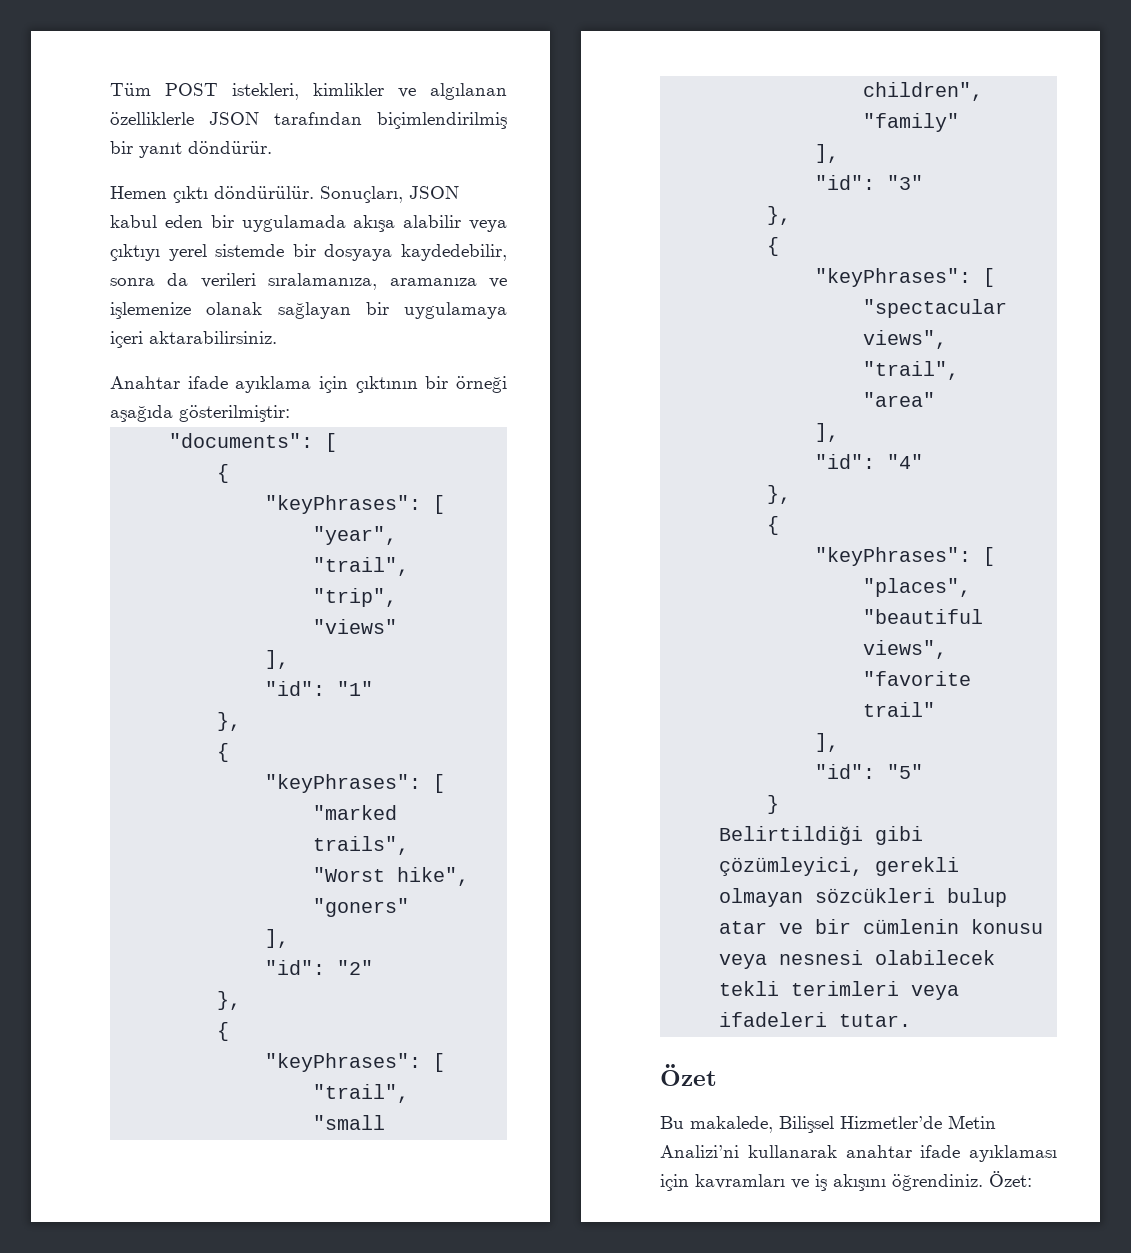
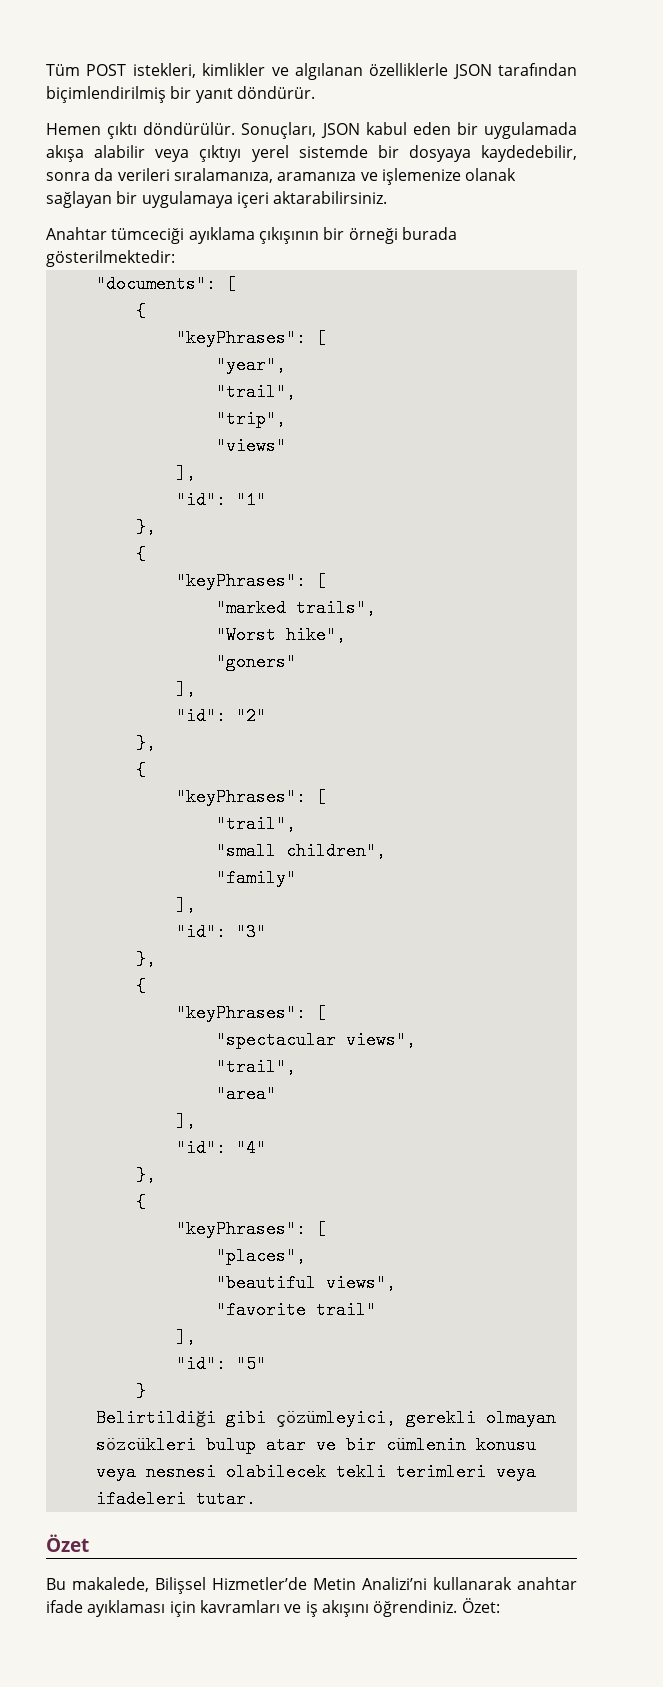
- Anahtar ifade ayıklama için çıktının bir örneği aşağıda gösterilmiştir:
+ Anahtar tümceciği ayıklama çıkışının bir örneği burada gösterilmektedir:

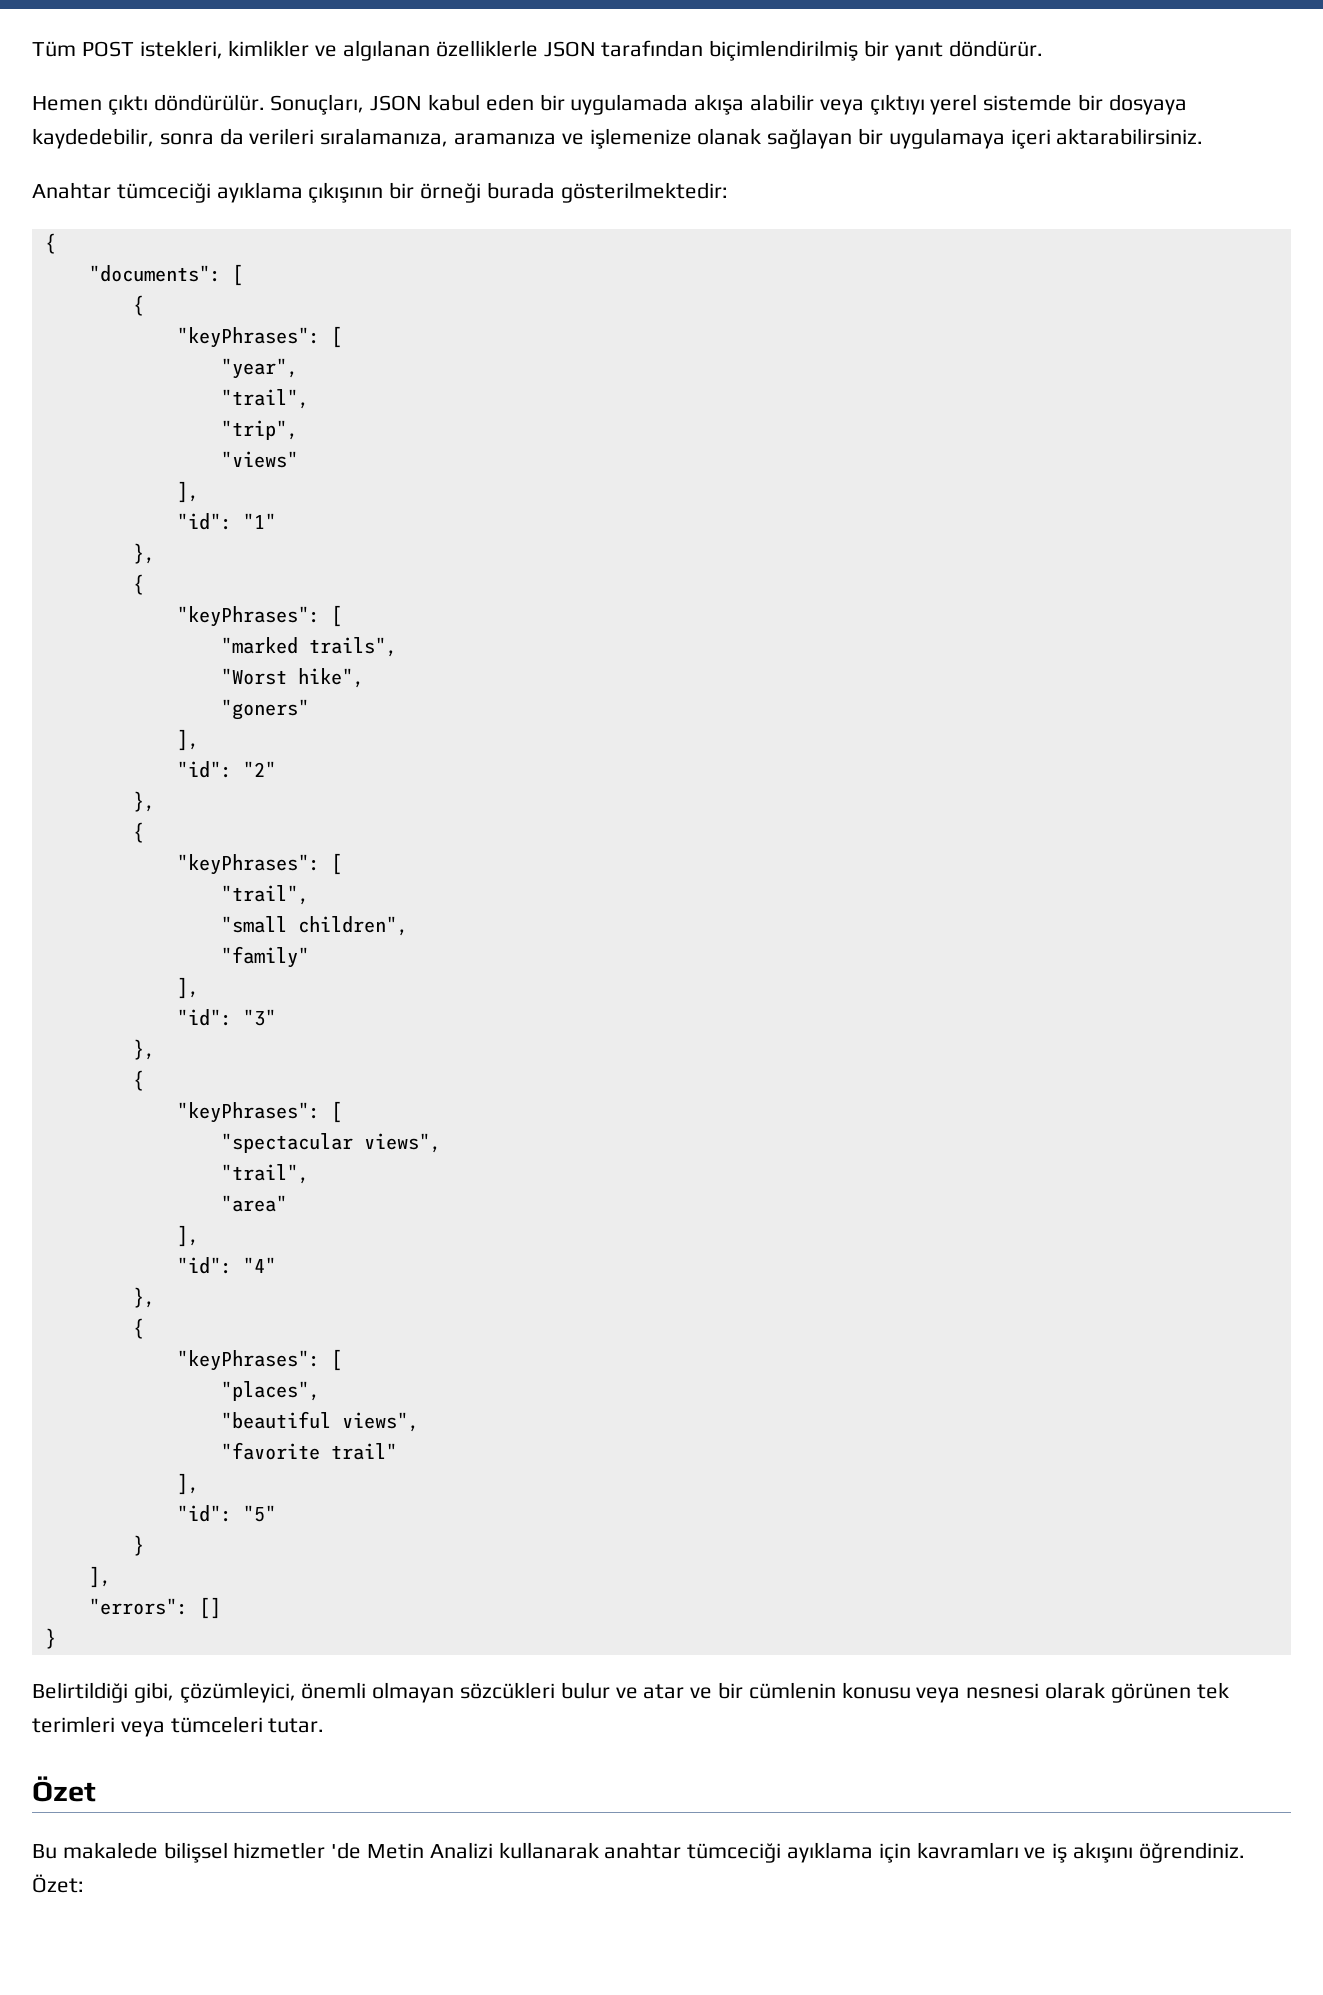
  Anahtar tümceciği ayıklama çıkışının bir örneği burada gösterilmektedir:
+ {
  "id": "5"
  }
- Belirtildiği gibi çözümleyici, gerekli olmayan sözcükleri bulup atar ve bir cümlenin konusu veya nesnesi olabilecek tekli terimleri veya ifadeleri tutar.
+ ],
+ "errors": []
+ }
+ Belirtildiği gibi, çözümleyici, önemli olmayan sözcükleri bulur ve atar ve bir cümlenin konusu veya nesnesi olarak görünen tek terimleri veya tümceleri tutar.
- Bu makalede, Bilişsel Hizmetler’de Metin Analizi’ni kullanarak anahtar ifade ayıklaması için kavramları ve iş akışını öğrendiniz.
+ Bu makalede bilişsel hizmetler 'de Metin Analizi kullanarak anahtar tümceciği ayıklama için kavramları ve iş akışını öğrendiniz.

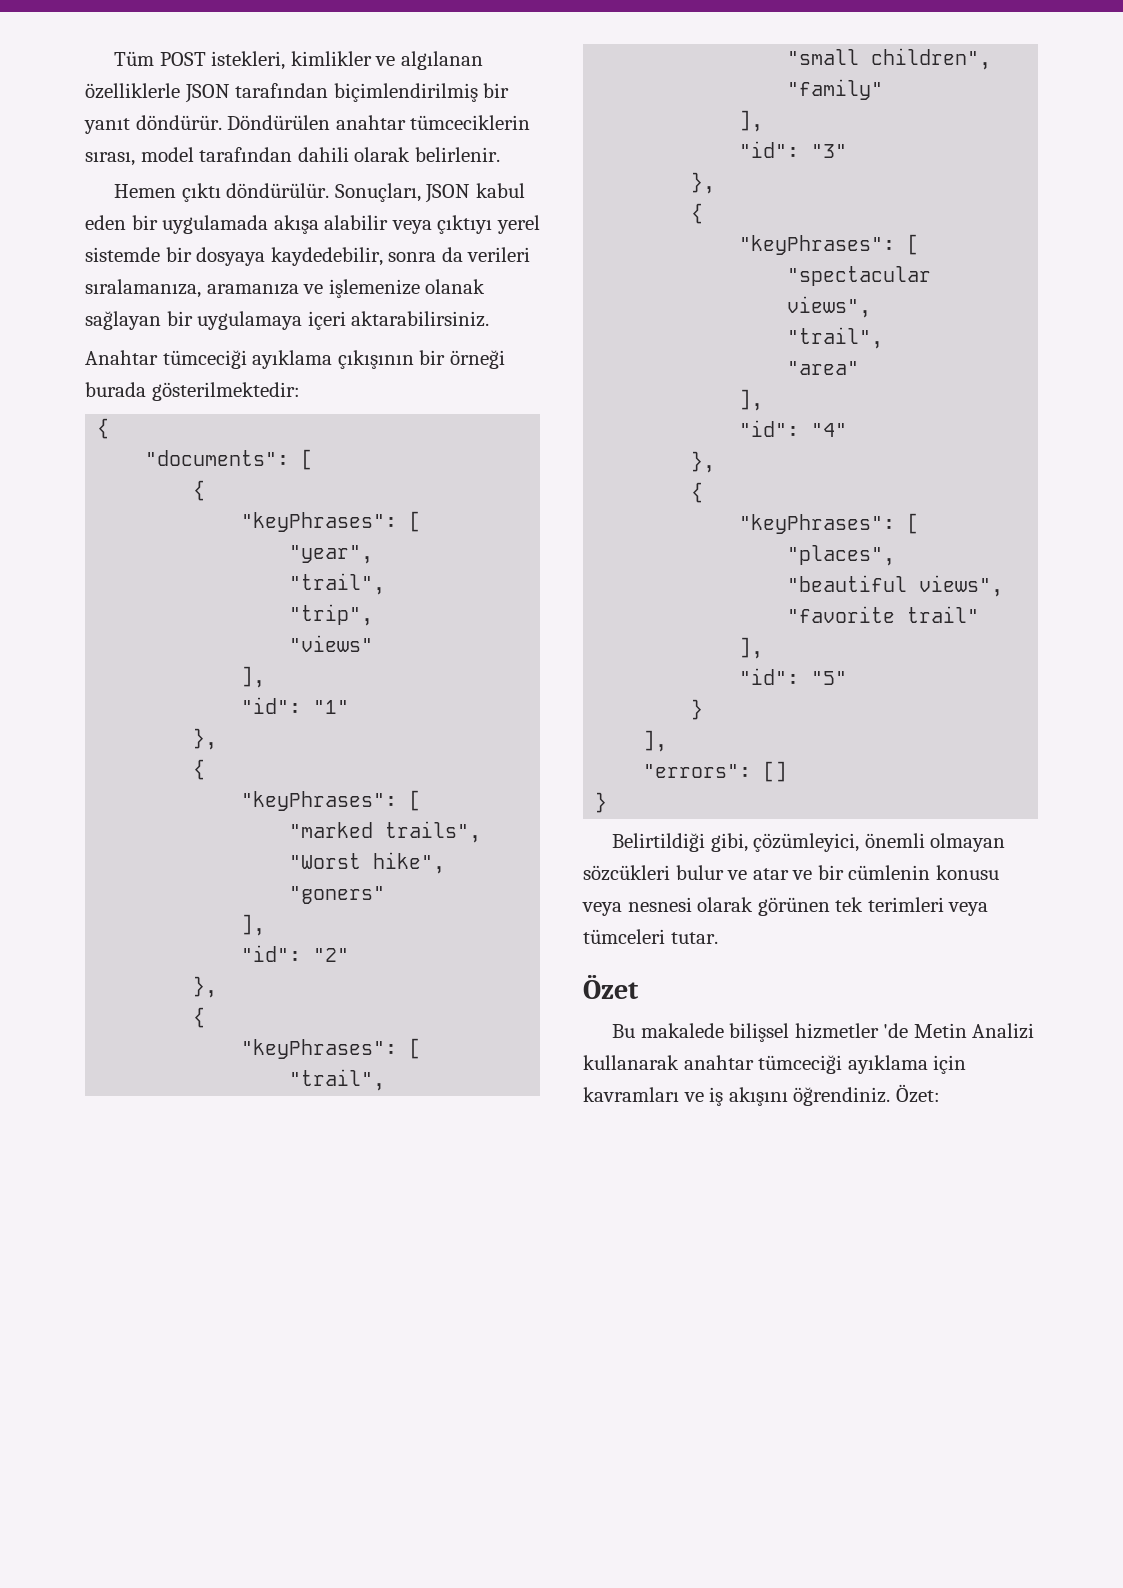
+ Döndürülen anahtar tümceciklerin sırası, model tarafından dahili olarak belirlenir.

